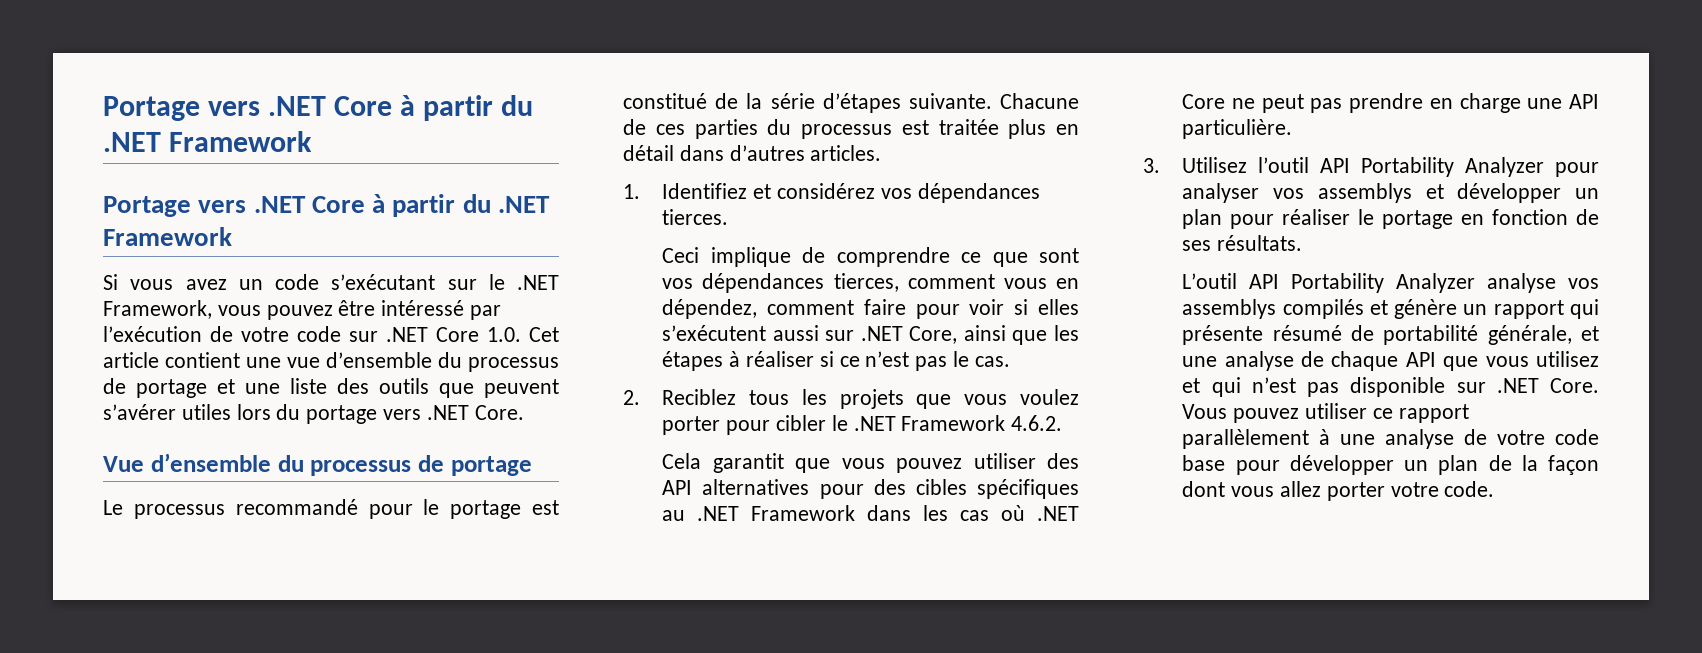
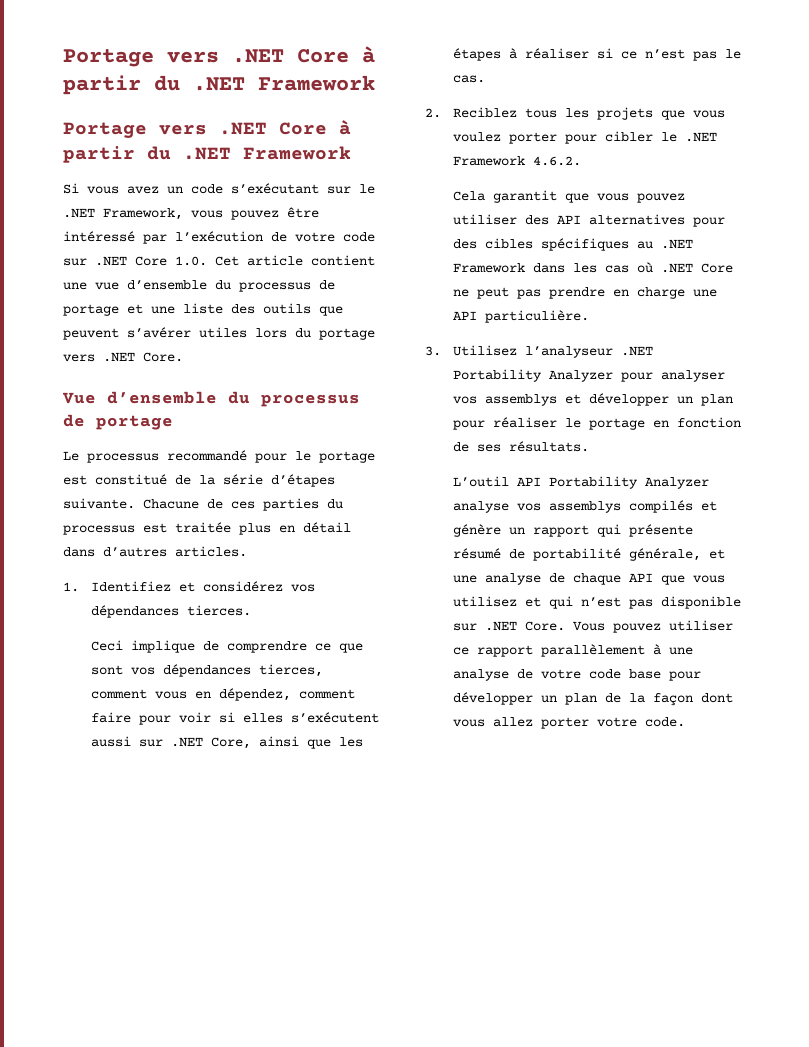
- 3. Utilisez l’outil API Portability Analyzer pour analyser vos assemblys et développer un plan pour réaliser le portage en fonction de ses résultats.
+ 3. Utilisez l’analyseur .NET Portability Analyzer pour analyser vos assemblys et développer un plan pour réaliser le portage en fonction de ses résultats.

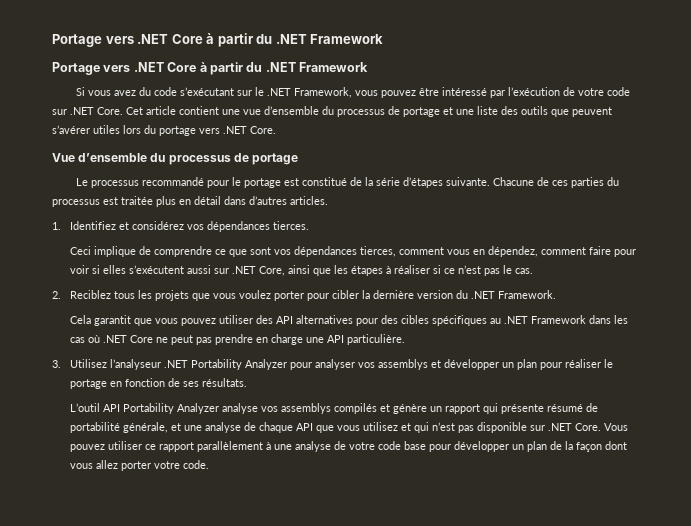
- Si vous avez un code s’exécutant sur le .NET Framework, vous pouvez être intéressé par l’exécution de votre code sur .NET Core 1.0. Cet article contient une vue d’ensemble du processus de portage et une liste des outils que peuvent s’avérer utiles lors du portage vers .NET Core.
+ Si vous avez du code s’exécutant sur le .NET Framework, vous pouvez être intéressé par l’exécution de votre code sur .NET Core. Cet article contient une vue d’ensemble du processus de portage et une liste des outils que peuvent s’avérer utiles lors du portage vers .NET Core.
- 2. Reciblez tous les projets que vous voulez porter pour cibler le .NET Framework 4.6.2.
+ 2. Reciblez tous les projets que vous voulez porter pour cibler la dernière version du .NET Framework.

